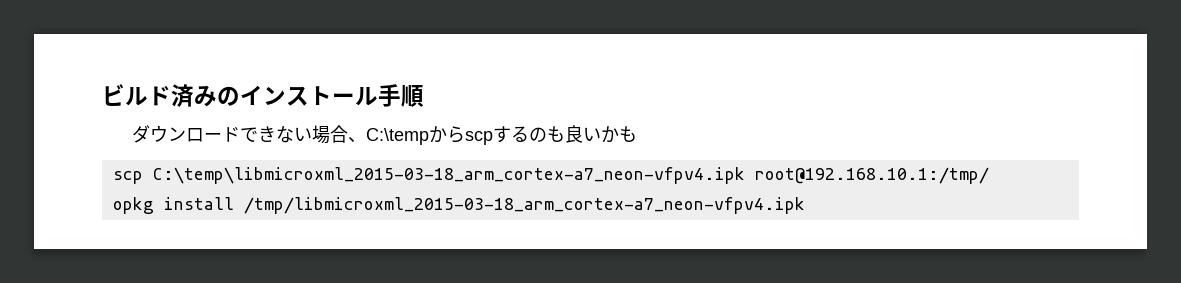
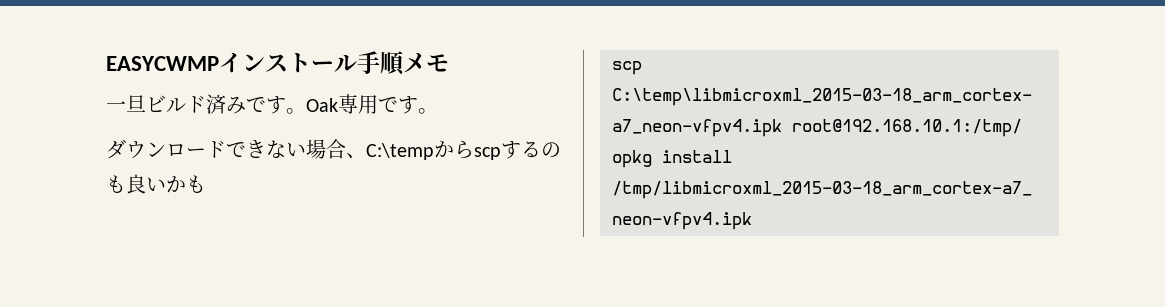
- ビルド済みのインストール手順
+ EASYCWMPインストール手順メモ
+ 一旦ビルド済みです。Oak専用です。

